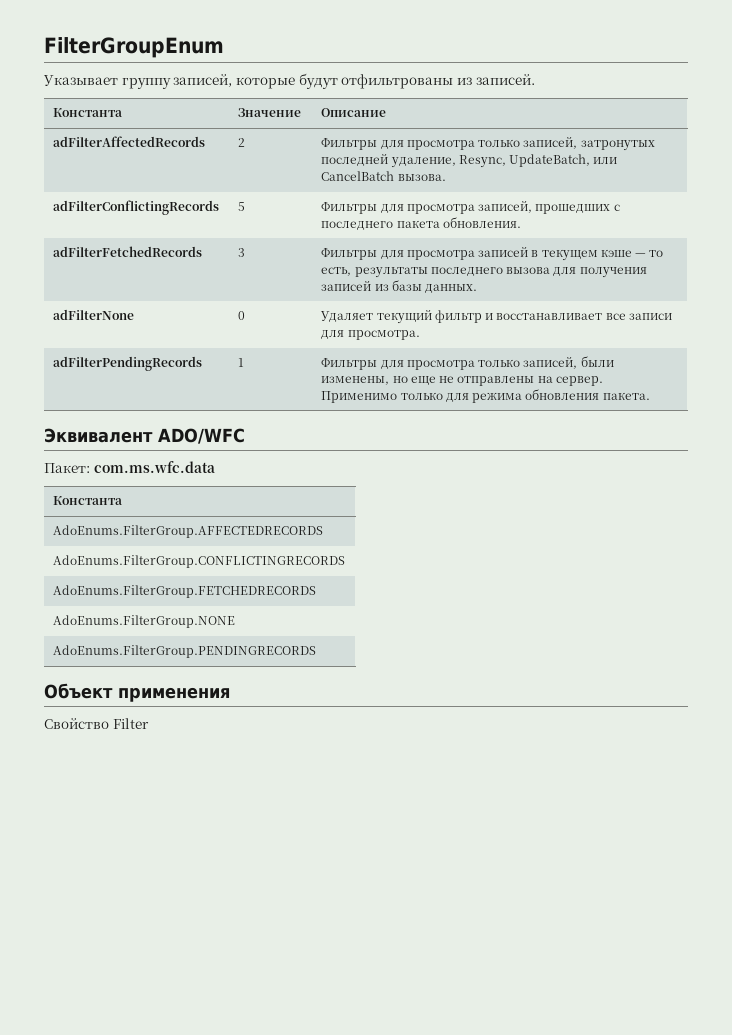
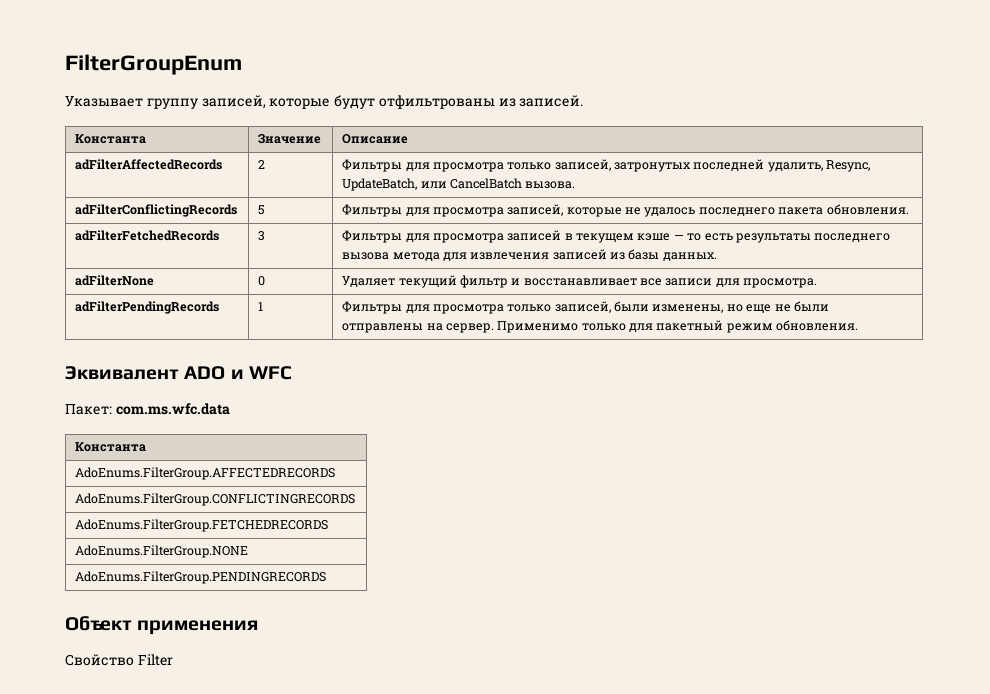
- adFilterAffectedRecords | 2 | Фильтры для просмотра только записей, затронутых последней удаление, Resync, UpdateBatch, или CancelBatch вызова.
+ adFilterAffectedRecords | 2 | Фильтры для просмотра только записей, затронутых последней удалить, Resync, UpdateBatch, или CancelBatch вызова.
- adFilterConflictingRecords | 5 | Фильтры для просмотра записей, прошедших с последнего пакета обновления.
+ adFilterConflictingRecords | 5 | Фильтры для просмотра записей, которые не удалось последнего пакета обновления.
- adFilterFetchedRecords | 3 | Фильтры для просмотра записей в текущем кэше — то есть, результаты последнего вызова для получения записей из базы данных.
+ adFilterFetchedRecords | 3 | Фильтры для просмотра записей в текущем кэше — то есть результаты последнего вызова метода для извлечения записей из базы данных.
- adFilterPendingRecords | 1 | Фильтры для просмотра только записей, были изменены, но еще не отправлены на сервер. Применимо только для режима обновления пакета.
- Эквивалент ADO/WFC
+ adFilterPendingRecords | 1 | Фильтры для просмотра только записей, были изменены, но еще не были отправлены на сервер. Применимо только для пакетный режим обновления.
+ Эквивалент ADO и WFC

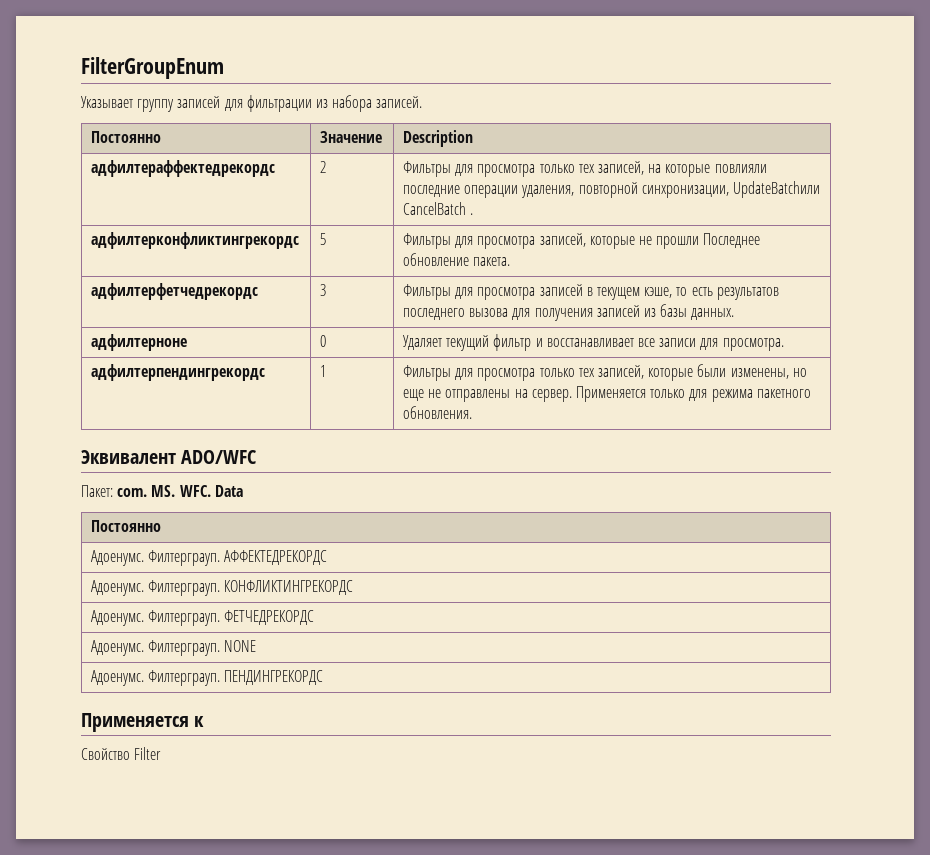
- Указывает группу записей, которые будут отфильтрованы из записей.
+ Указывает группу записей для фильтрации из набора записей.
- Константа | Значение | Описание
- adFilterAffectedRecords | 2 | Фильтры для просмотра только записей, затронутых последней удалить, Resync, UpdateBatch, или CancelBatch вызова.
- adFilterConflictingRecords | 5 | Фильтры для просмотра записей, которые не удалось последнего пакета обновления.
- adFilterFetchedRecords | 3 | Фильтры для просмотра записей в текущем кэше — то есть результаты последнего вызова метода для извлечения записей из базы данных.
+ Постоянно | Значение | Description
+ адфилтераффектедрекордс | 2 | Фильтры для просмотра только тех записей, на которые повлияли последние операции удаления, повторной синхронизации, UpdateBatchили CancelBatch .
+ адфилтерконфликтингрекордс | 5 | Фильтры для просмотра записей, которые не прошли Последнее обновление пакета.
+ адфилтерфетчедрекордс | 3 | Фильтры для просмотра записей в текущем кэше, то есть результатов последнего вызова для получения записей из базы данных.
- adFilterNone | 0 | Удаляет текущий фильтр и восстанавливает все записи для просмотра.
+ адфилтерноне | 0 | Удаляет текущий фильтр и восстанавливает все записи для просмотра.
- adFilterPendingRecords | 1 | Фильтры для просмотра только записей, были изменены, но еще не были отправлены на сервер. Применимо только для пакетный режим обновления.
+ адфилтерпендингрекордс | 1 | Фильтры для просмотра только тех записей, которые были изменены, но еще не отправлены на сервер. Применяется только для режима пакетного обновления.
- Эквивалент ADO и WFC
- Пакет: com.ms.wfc.data
- Константа
- AdoEnums.FilterGroup.AFFECTEDRECORDS
- AdoEnums.FilterGroup.CONFLICTINGRECORDS
- AdoEnums.FilterGroup.FETCHEDRECORDS
- AdoEnums.FilterGroup.NONE
- AdoEnums.FilterGroup.PENDINGRECORDS
- Объект применения
+ Эквивалент ADO/WFC
+ Пакет: com. MS. WFC. Data
+ Постоянно
+ Адоенумс. Филтерграуп. АФФЕКТЕДРЕКОРДС
+ Адоенумс. Филтерграуп. КОНФЛИКТИНГРЕКОРДС
+ Адоенумс. Филтерграуп. ФЕТЧЕДРЕКОРДС
+ Адоенумс. Филтерграуп. NONE
+ Адоенумс. Филтерграуп. ПЕНДИНГРЕКОРДС
+ Применяется к

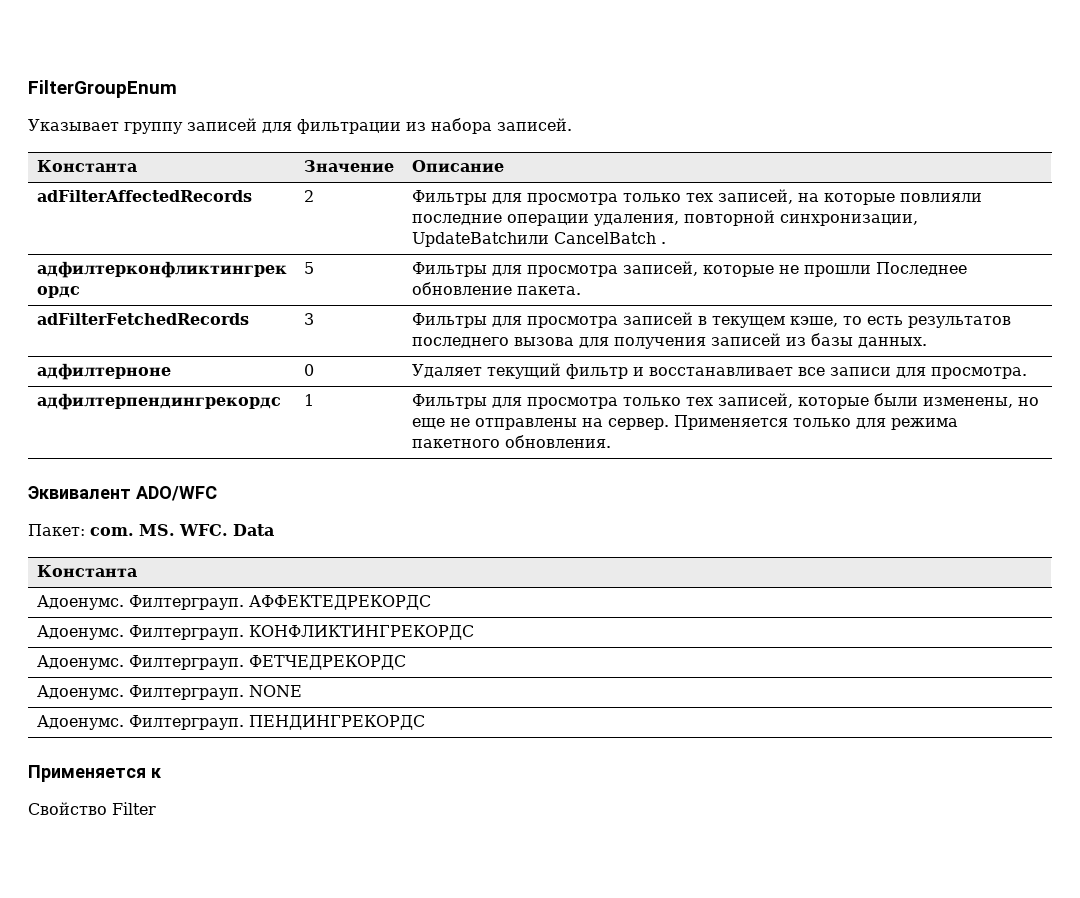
- Постоянно | Значение | Description
- адфилтераффектедрекордс | 2 | Фильтры для просмотра только тех записей, на которые повлияли последние операции удаления, повторной синхронизации, UpdateBatchили CancelBatch .
+ Константа | Значение | Описание
+ adFilterAffectedRecords | 2 | Фильтры для просмотра только тех записей, на которые повлияли последние операции удаления, повторной синхронизации, UpdateBatchили CancelBatch .
- адфилтерфетчедрекордс | 3 | Фильтры для просмотра записей в текущем кэше, то есть результатов последнего вызова для получения записей из базы данных.
+ adFilterFetchedRecords | 3 | Фильтры для просмотра записей в текущем кэше, то есть результатов последнего вызова для получения записей из базы данных.
  MS. WFC. Data
- Постоянно
+ Константа

